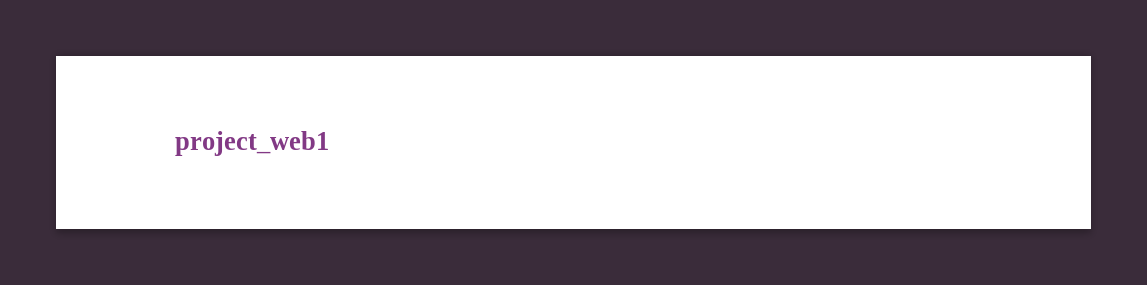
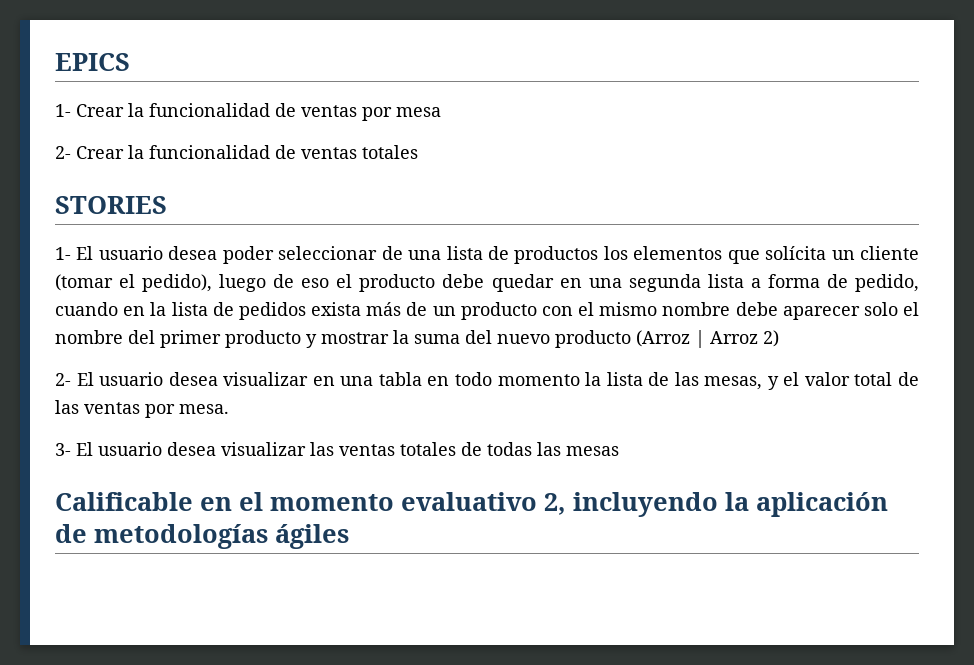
- project_web1
+ EPICS
+ 1- Crear la funcionalidad de ventas por mesa
+ 2- Crear la funcionalidad de ventas totales
+ STORIES
+ 1- El usuario desea poder seleccionar de una lista de productos los elementos que solícita un cliente (tomar el pedido), luego de eso el producto debe quedar en una segunda lista a forma de pedido, cuando en la lista de pedidos exista más de un producto con el mismo nombre debe aparecer solo el nombre del primer producto y mostrar la suma del nuevo producto (Arroz | Arroz 2)
+ 2- El usuario desea visualizar en una tabla en todo momento la lista de las mesas, y el valor total de las ventas por mesa.
+ 3- El usuario desea visualizar las ventas totales de todas las mesas
+ Calificable en el momento evaluativo 2, incluyendo la aplicación de metodologías ágiles

